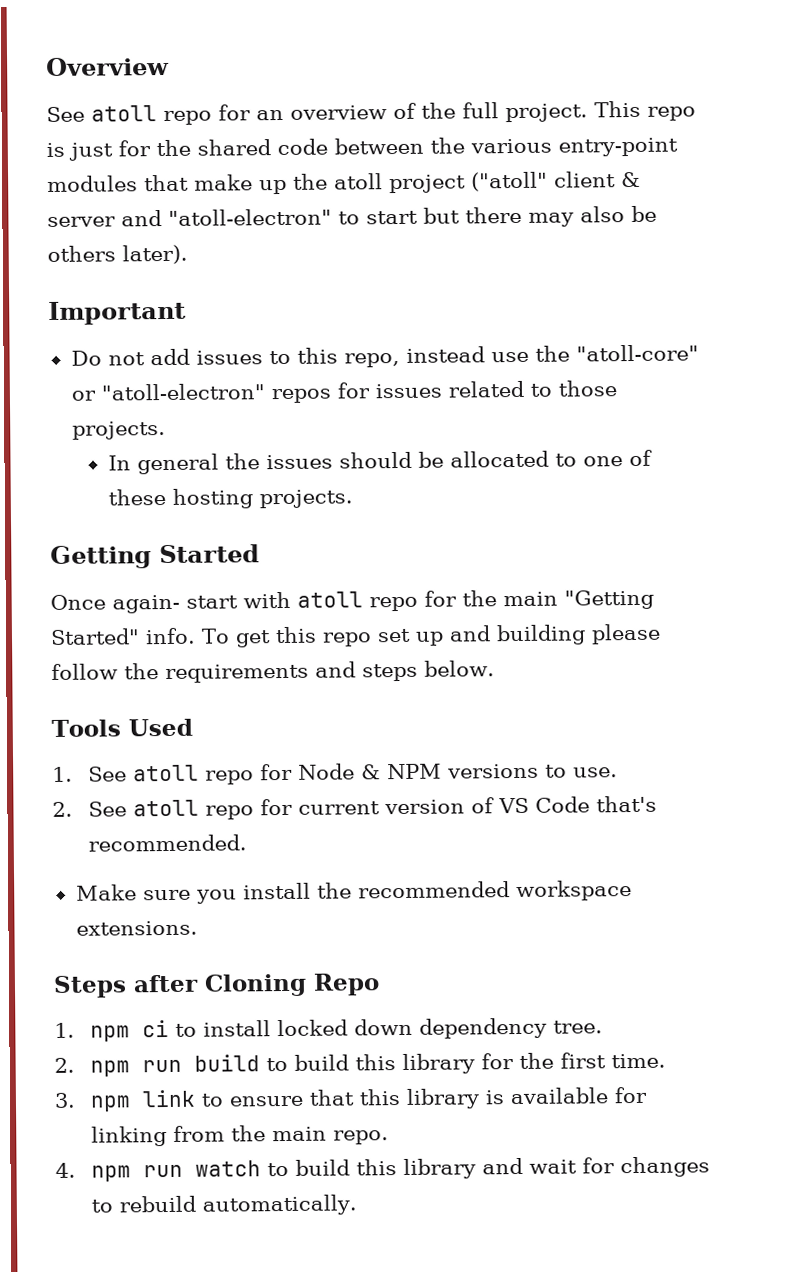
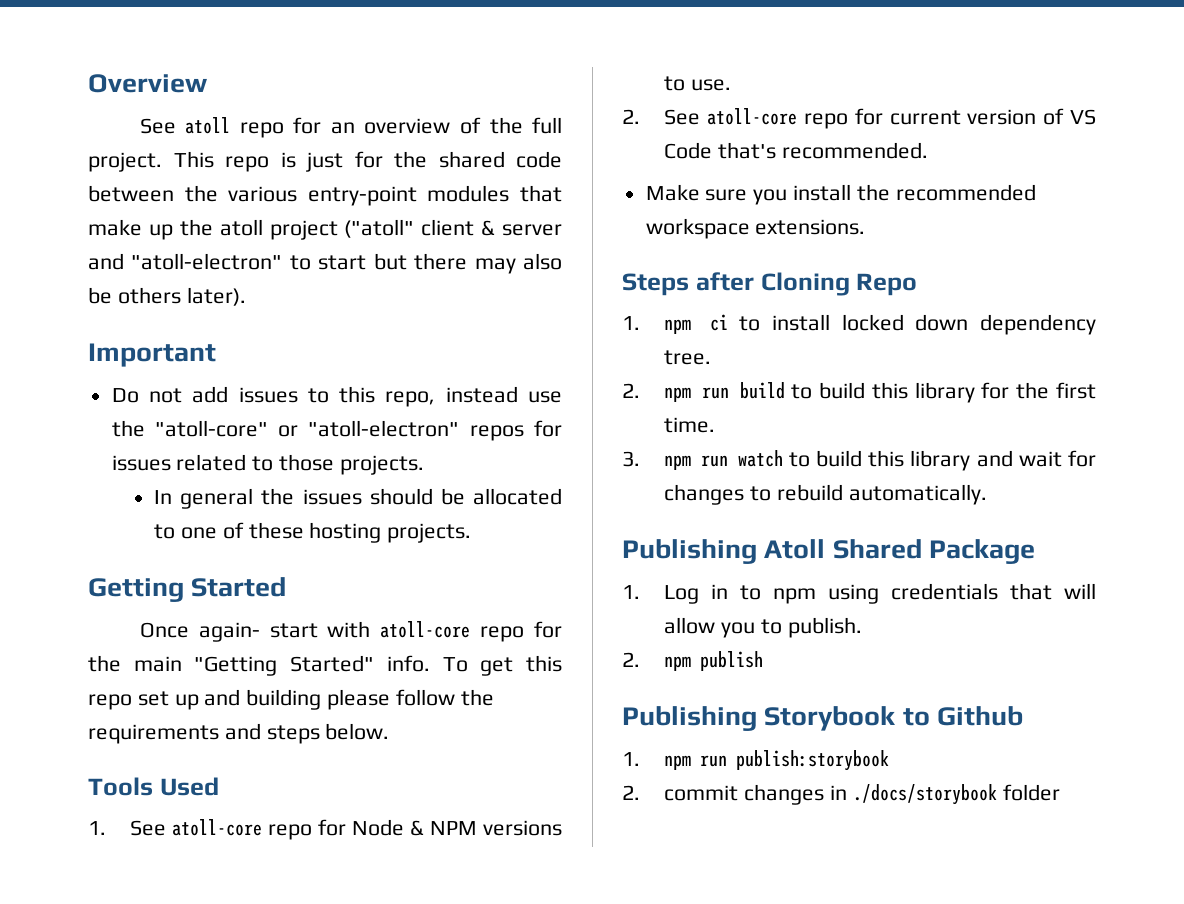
- Once again- start with atoll repo for the main "Getting Started" info.
+ Once again- start with atoll-core repo for the main "Getting Started" info.
- 1. See atoll repo for Node & NPM versions to use.
+ 1. See atoll-core repo for Node & NPM versions to use.
- 2. See atoll repo for current version of VS Code that's recommended.
+ 2. See atoll-core repo for current version of VS Code that's recommended.
- 3. npm link to ensure that this library is available for linking from the main repo.
- 4. npm run watch to build this library and wait for changes to rebuild automatically.
+ 3. npm run watch to build this library and wait for changes to rebuild automatically.
+ Publishing Atoll Shared Package
+ 1. Log in to npm using credentials that will allow you to publish.
+ 2. npm publish
+ Publishing Storybook to Github
+ 1. npm run publish:storybook
+ 2. commit changes in ./docs/storybook folder

